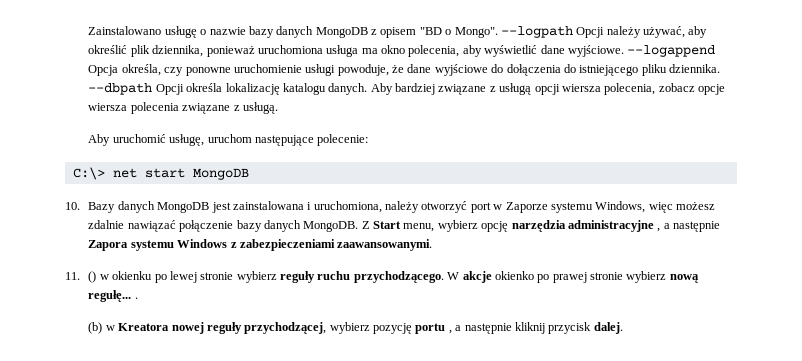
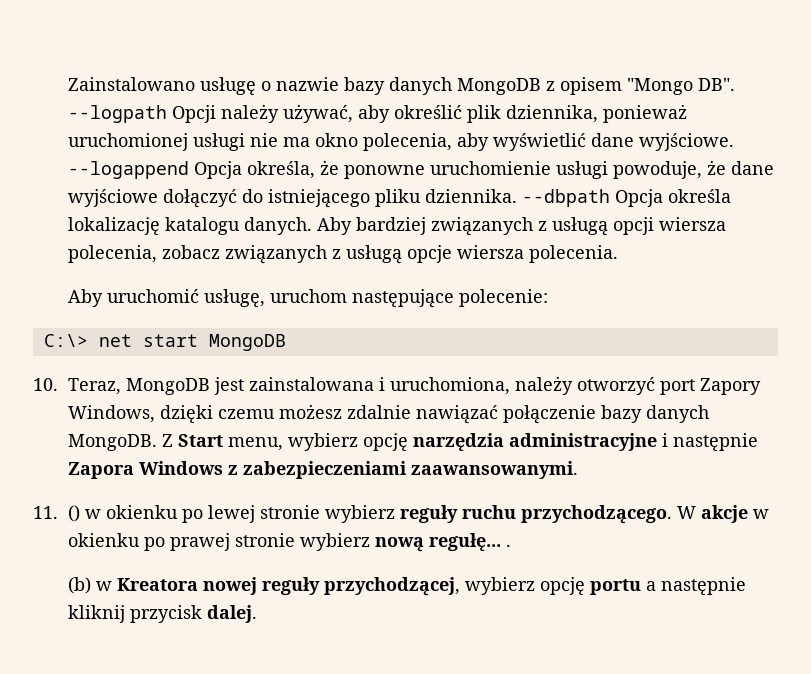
- Zainstalowano usługę o nazwie bazy danych MongoDB z opisem "BD o Mongo". --logpath Opcji należy używać, aby określić plik dziennika, ponieważ uruchomiona usługa ma okno polecenia, aby wyświetlić dane wyjściowe.
+ Zainstalowano usługę o nazwie bazy danych MongoDB z opisem "Mongo DB". --logpath Opcji należy używać, aby określić plik dziennika, ponieważ uruchomionej usługi nie ma okno polecenia, aby wyświetlić dane wyjściowe.
- --logappend Opcja określa, czy ponowne uruchomienie usługi powoduje, że dane wyjściowe do dołączenia do istniejącego pliku dziennika.
+ --logappend Opcja określa, że ponowne uruchomienie usługi powoduje, że dane wyjściowe dołączyć do istniejącego pliku dziennika.
- --dbpath Opcji określa lokalizację katalogu danych.
+ --dbpath Opcja określa lokalizację katalogu danych.
- Aby bardziej związane z usługą opcji wiersza polecenia, zobacz opcje wiersza polecenia związane z usługą.
+ Aby bardziej związanych z usługą opcji wiersza polecenia, zobacz związanych z usługą opcje wiersza polecenia.
- 10. Bazy danych MongoDB jest zainstalowana i uruchomiona, należy otworzyć port w Zaporze systemu Windows, więc możesz zdalnie nawiązać połączenie bazy danych MongoDB.
+ 10. Teraz, MongoDB jest zainstalowana i uruchomiona, należy otworzyć port Zapory Windows, dzięki czemu możesz zdalnie nawiązać połączenie bazy danych MongoDB.
- Z Start menu, wybierz opcję narzędzia administracyjne , a następnie Zapora systemu Windows z zabezpieczeniami zaawansowanymi.
+ Z Start menu, wybierz opcję narzędzia administracyjne i następnie Zapora Windows z zabezpieczeniami zaawansowanymi.
- W akcje okienko po prawej stronie wybierz nową regułę... .
+ W akcje w okienku po prawej stronie wybierz nową regułę... .
- (b) w Kreatora nowej reguły przychodzącej, wybierz pozycję portu , a następnie kliknij przycisk dalej.
+ (b) w Kreatora nowej reguły przychodzącej, wybierz opcję portu a następnie kliknij przycisk dalej.

